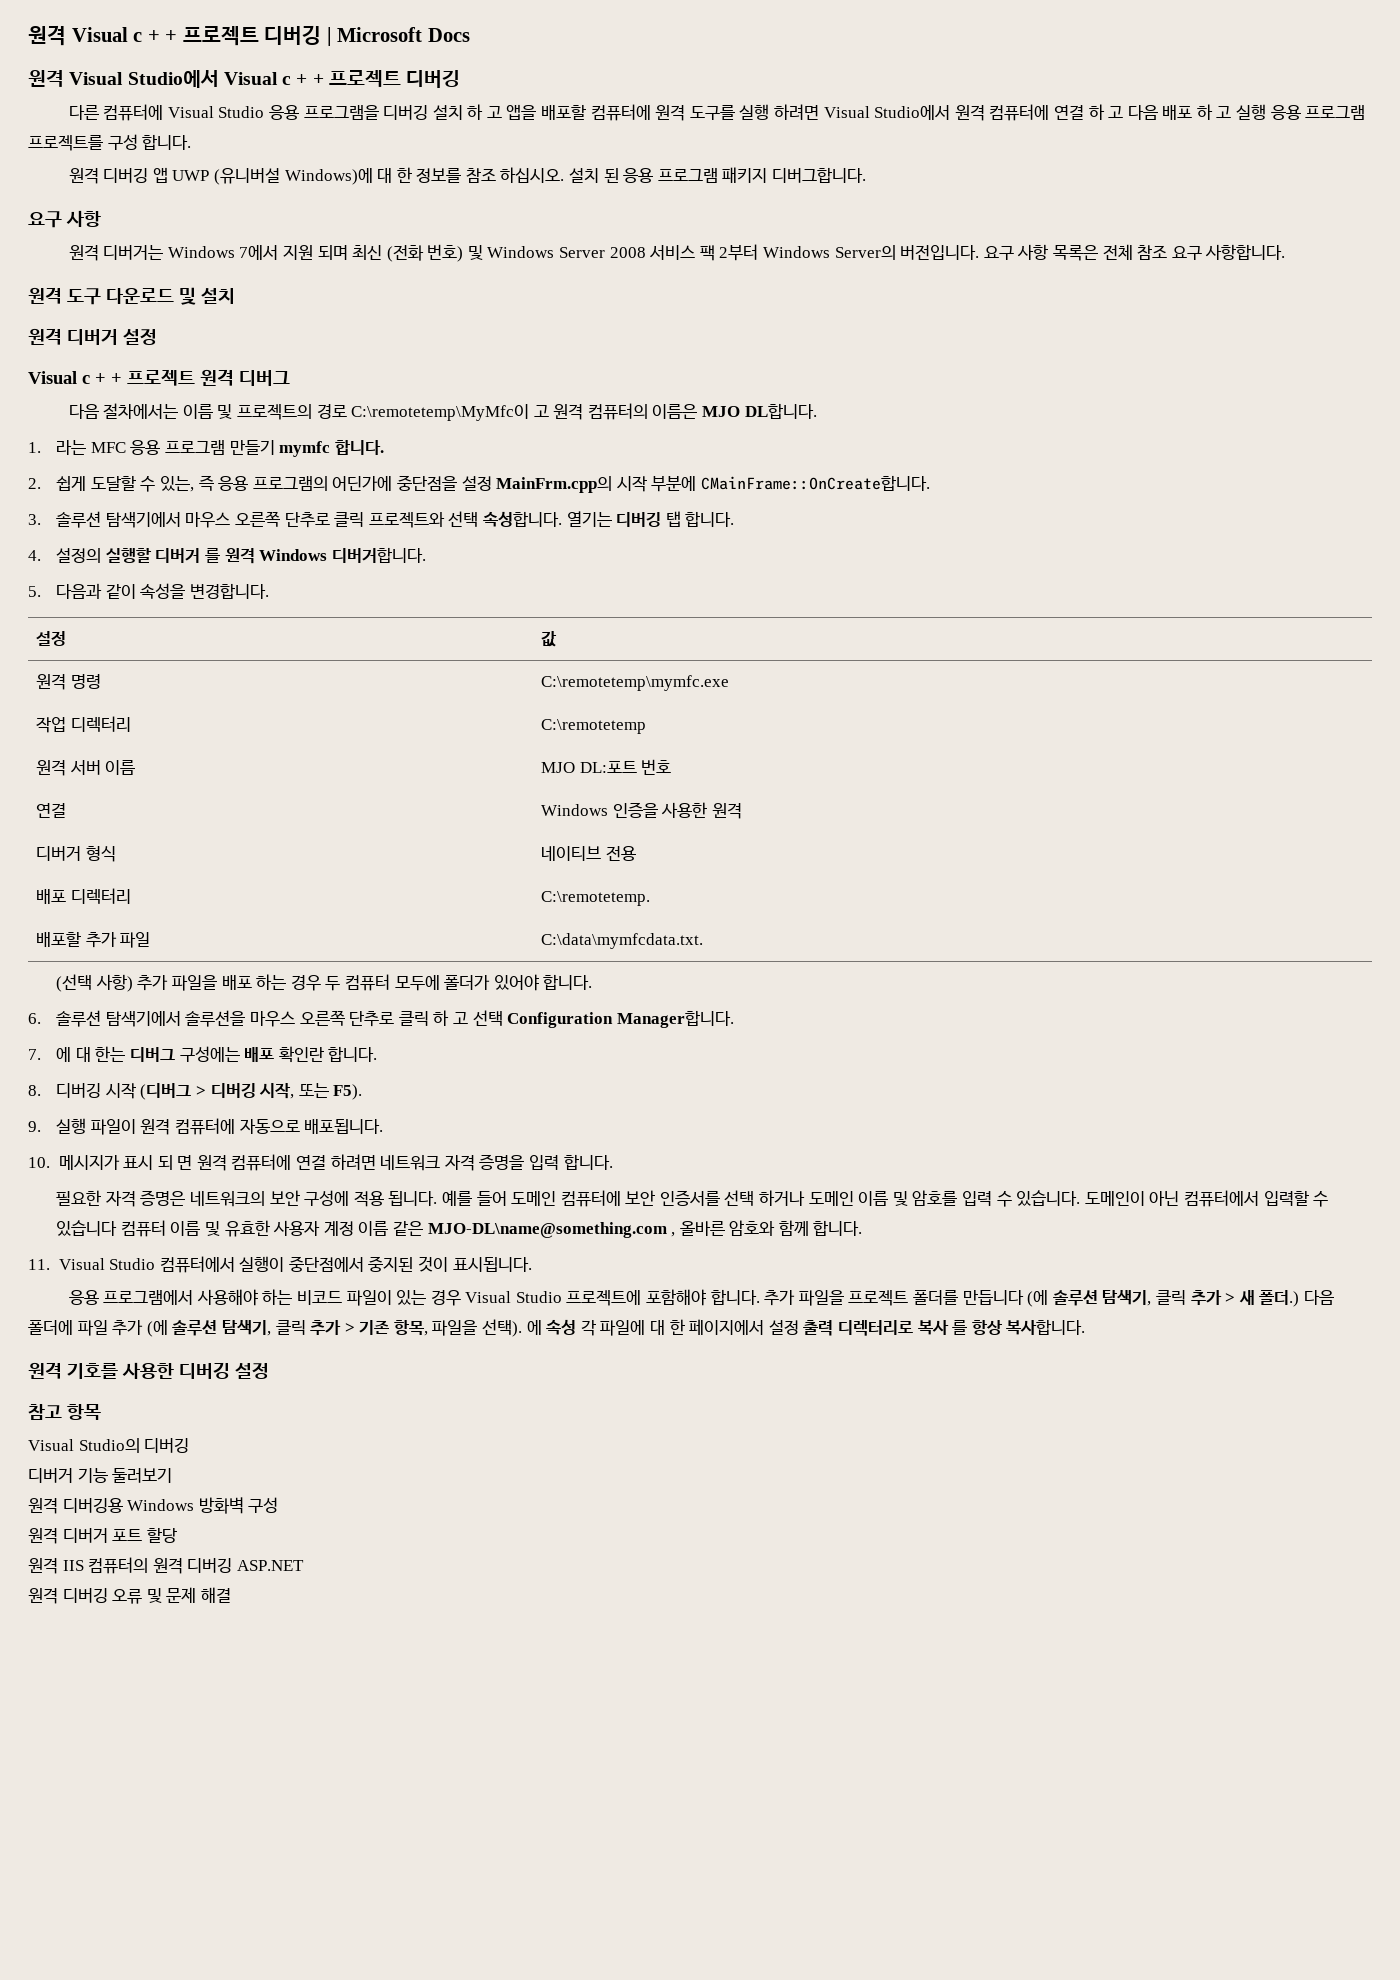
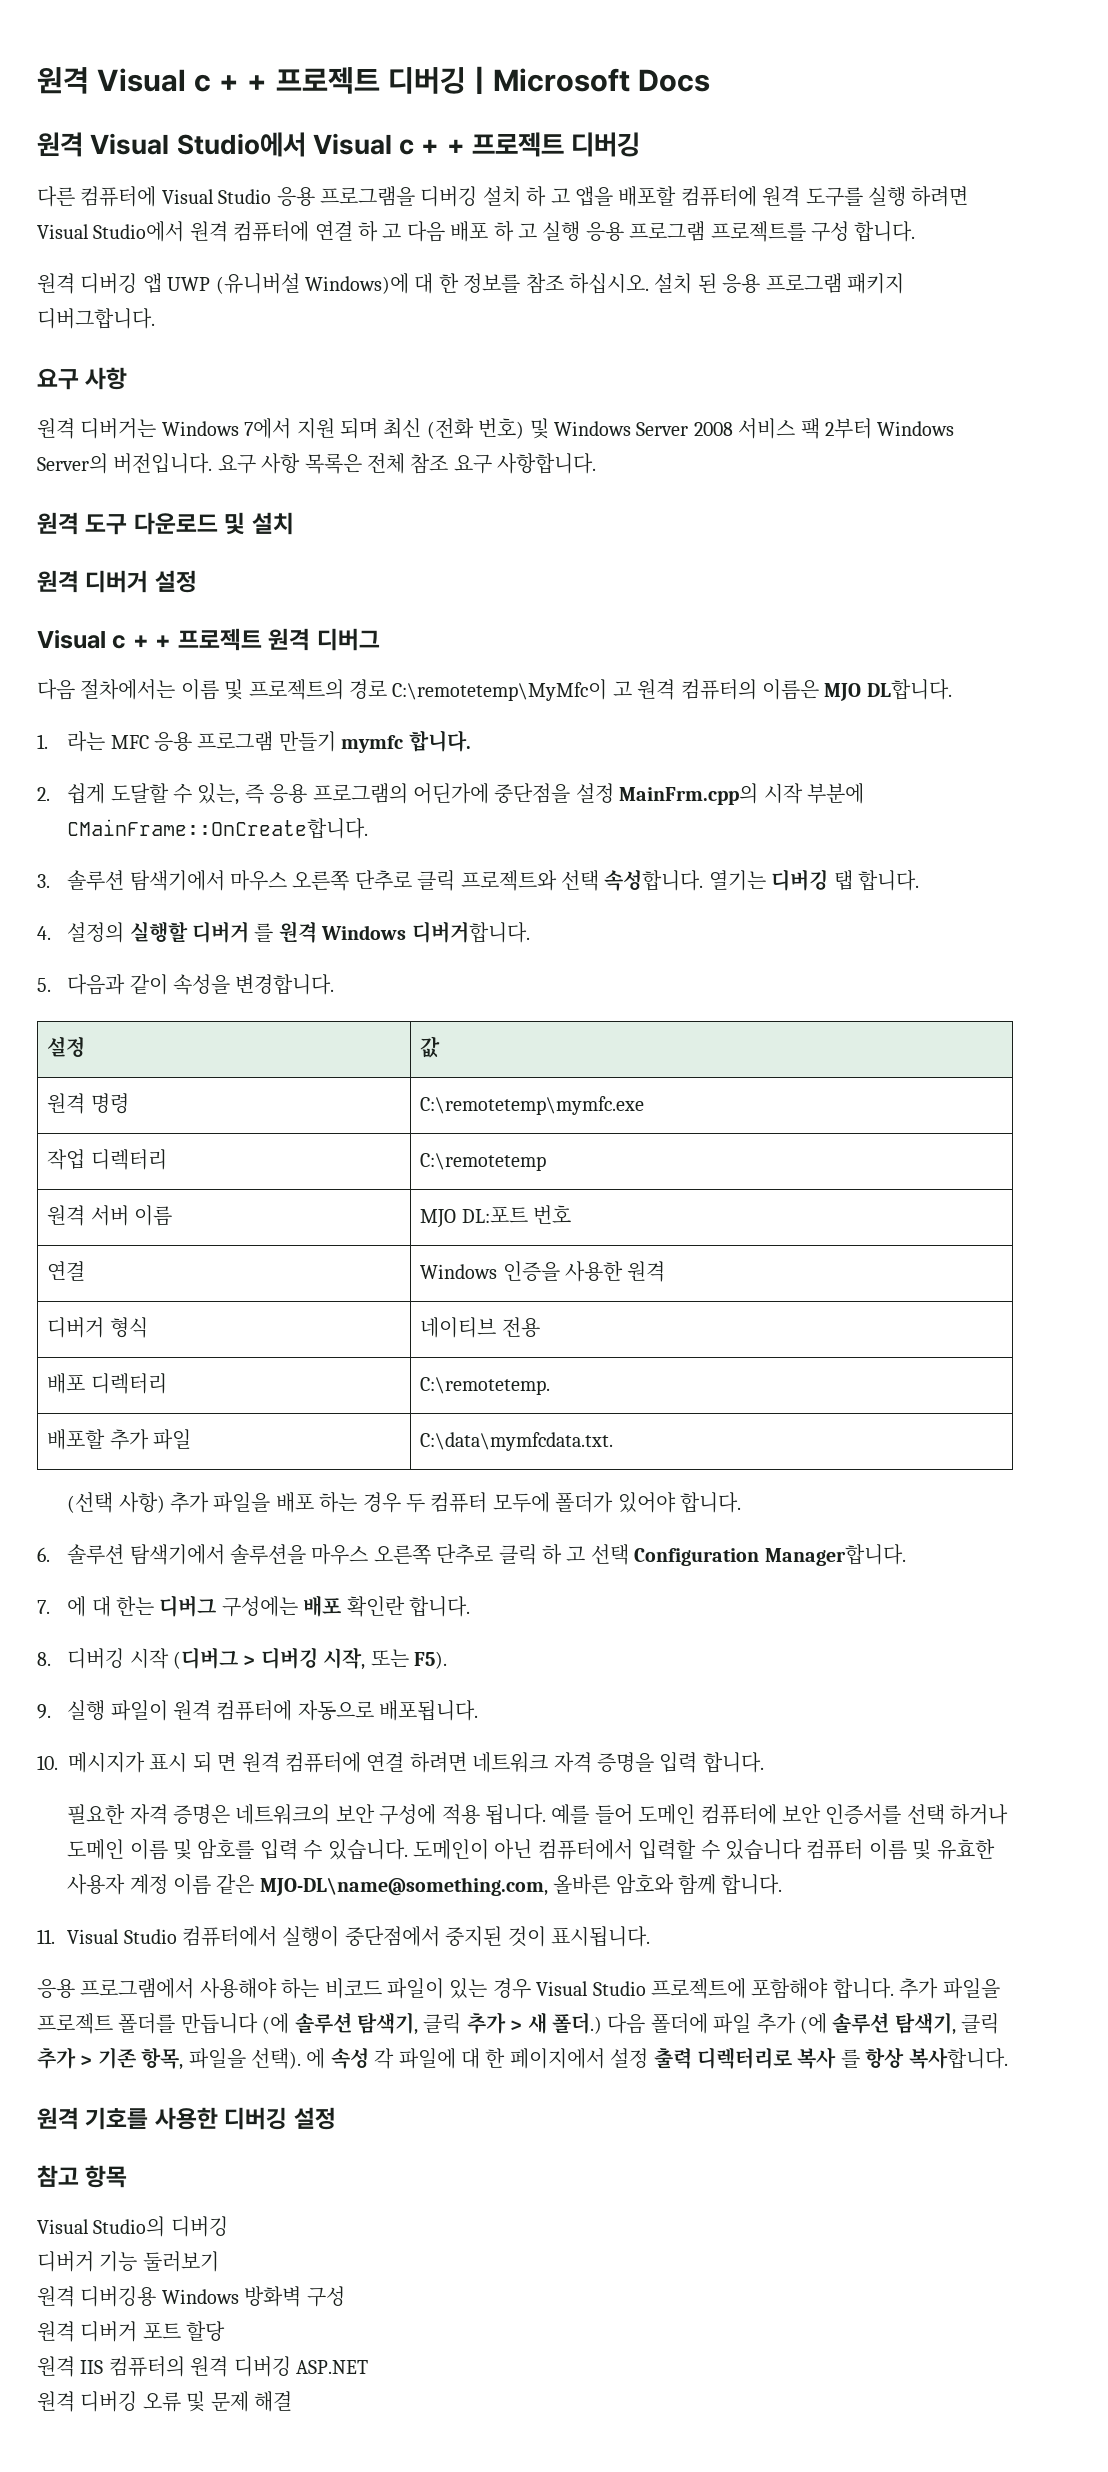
- 도메인이 아닌 컴퓨터에서 입력할 수 있습니다 컴퓨터 이름 및 유효한 사용자 계정 이름 같은 MJO-DL\name@something.com , 올바른 암호와 함께 합니다.
+ 도메인이 아닌 컴퓨터에서 입력할 수 있습니다 컴퓨터 이름 및 유효한 사용자 계정 이름 같은 MJO-DL\name@something.com, 올바른 암호와 함께 합니다.

